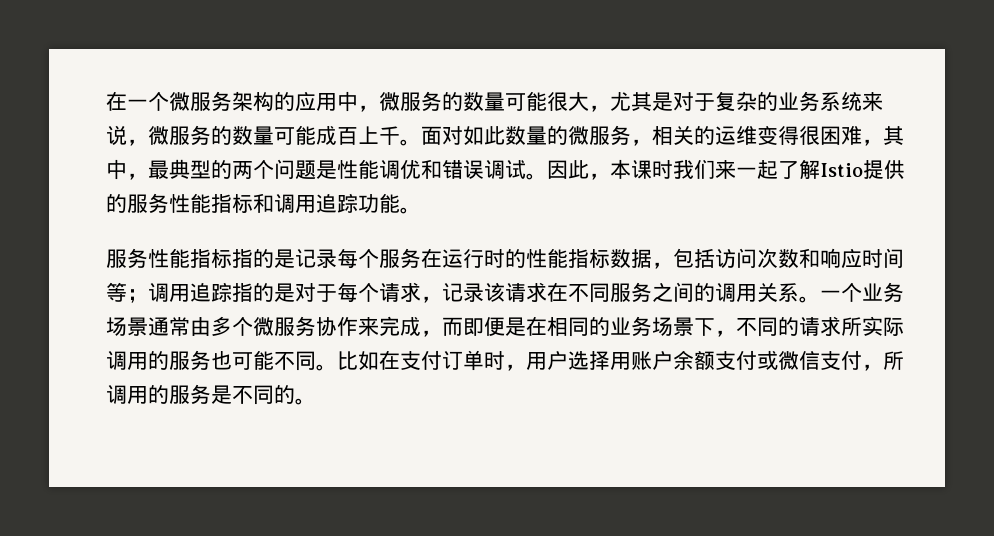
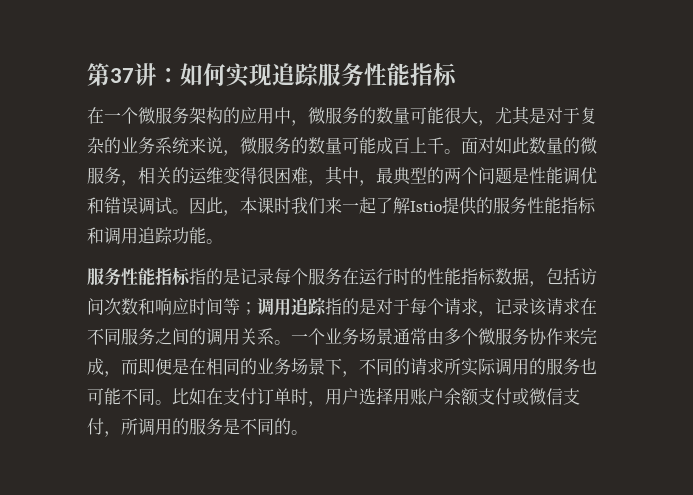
+ 第37讲：如何实现追踪服务性能指标

